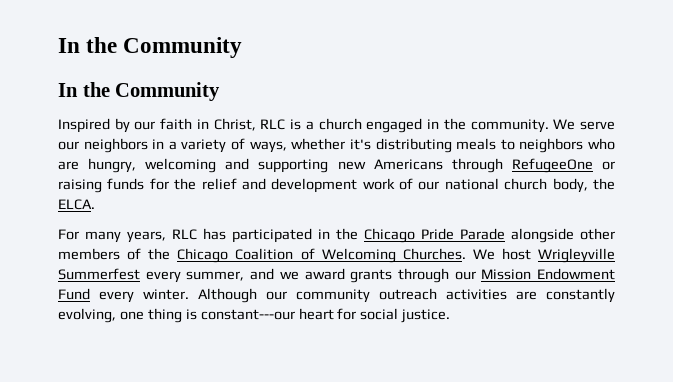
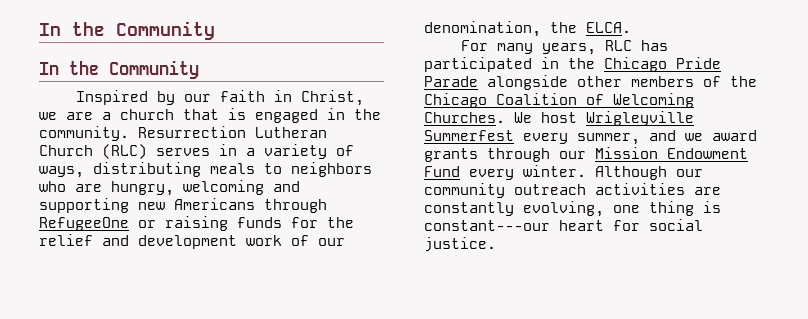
- Inspired by our faith in Christ, RLC is a church engaged in the community. We serve our neighbors in a variety of ways, whether it's distributing meals to neighbors who are hungry, welcoming and supporting new Americans through RefugeeOne or raising funds for the relief and development work of our national church body, the ELCA.
+ Inspired by our faith in Christ, we are a church that is engaged in the community. Resurrection Lutheran Church (RLC) serves in a variety of ways, distributing meals to neighbors who are hungry, welcoming and supporting new Americans through RefugeeOne or raising funds for the relief and development work of our denomination, the ELCA.

